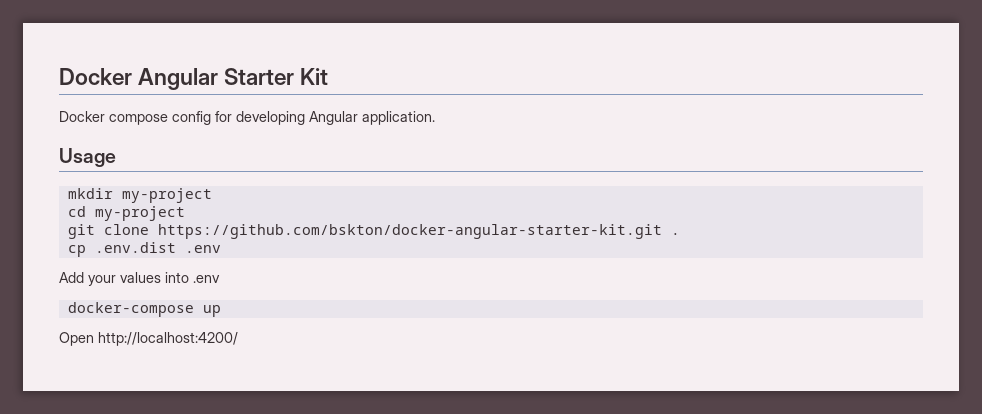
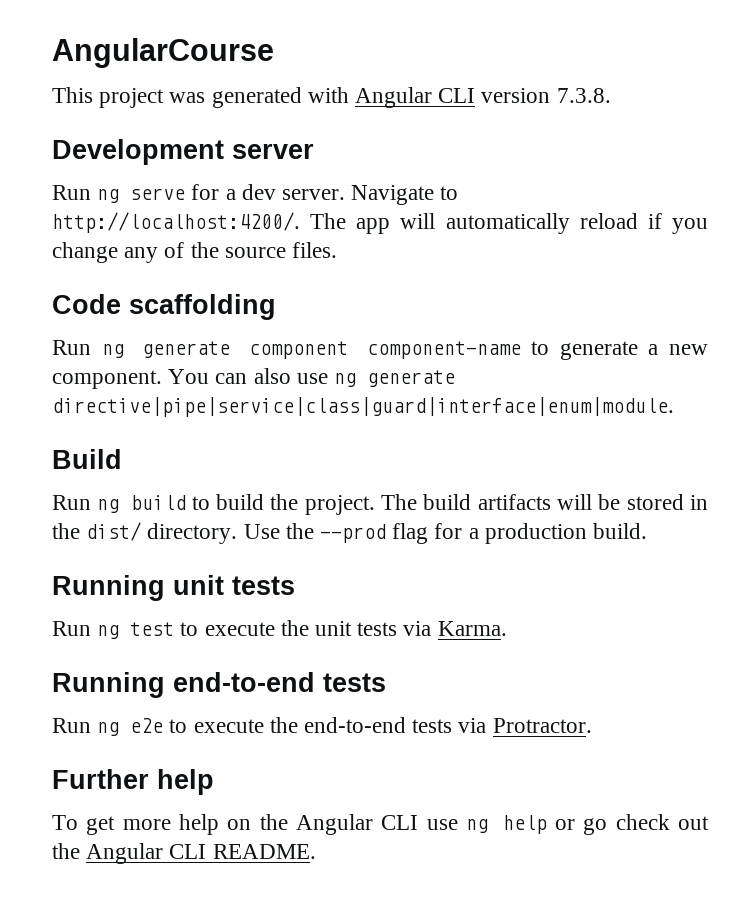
- Docker Angular Starter Kit
- Docker compose config for developing Angular application.
- Usage
- mkdir my-project
- cd my-project
- git clone https://github.com/bskton/docker-angular-starter-kit.git .
- cp .env.dist .env
- Add your values into .env
- docker-compose up
- Open http://localhost:4200/
+ AngularCourse
+ This project was generated with Angular CLI version 7.3.8.
+ Development server
+ Run ng serve for a dev server. Navigate to http://localhost:4200/. The app will automatically reload if you change any of the source files.
+ Code scaffolding
+ Run ng generate component component-name to generate a new component. You can also use ng generate directive|pipe|service|class|guard|interface|enum|module.
+ Build
+ Run ng build to build the project. The build artifacts will be stored in the dist/ directory. Use the --prod flag for a production build.
+ Running unit tests
+ Run ng test to execute the unit tests via Karma.
+ Running end-to-end tests
+ Run ng e2e to execute the end-to-end tests via Protractor.
+ Further help
+ To get more help on the Angular CLI use ng help or go check out the Angular CLI README.

